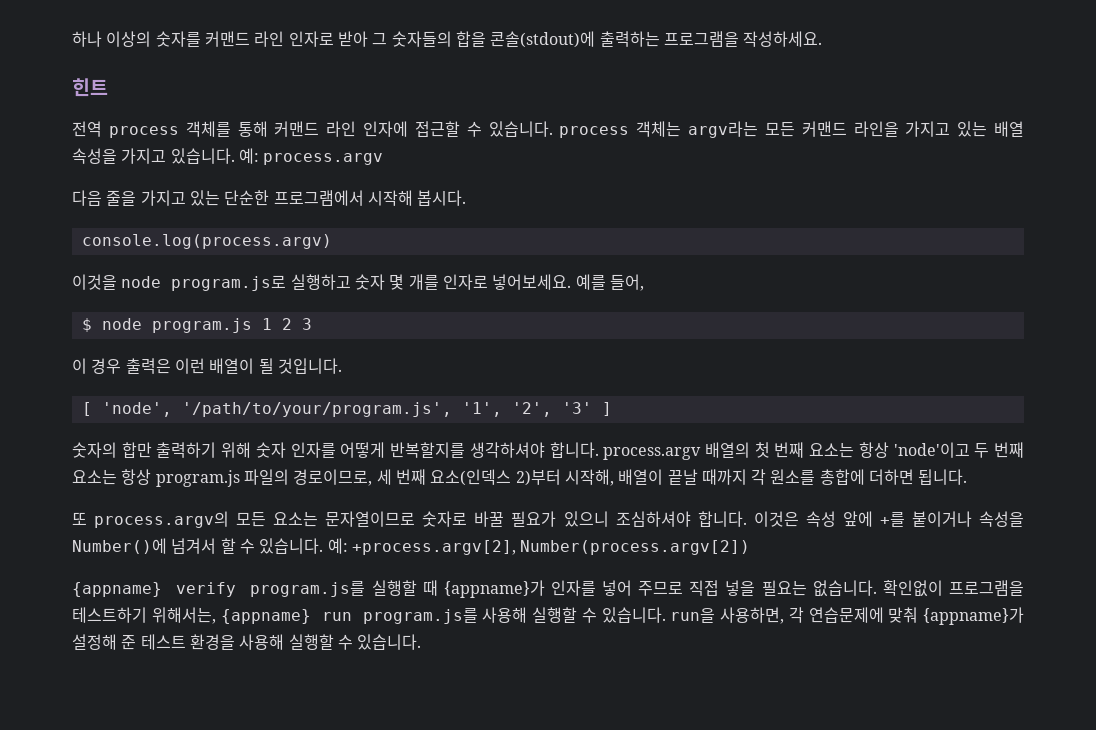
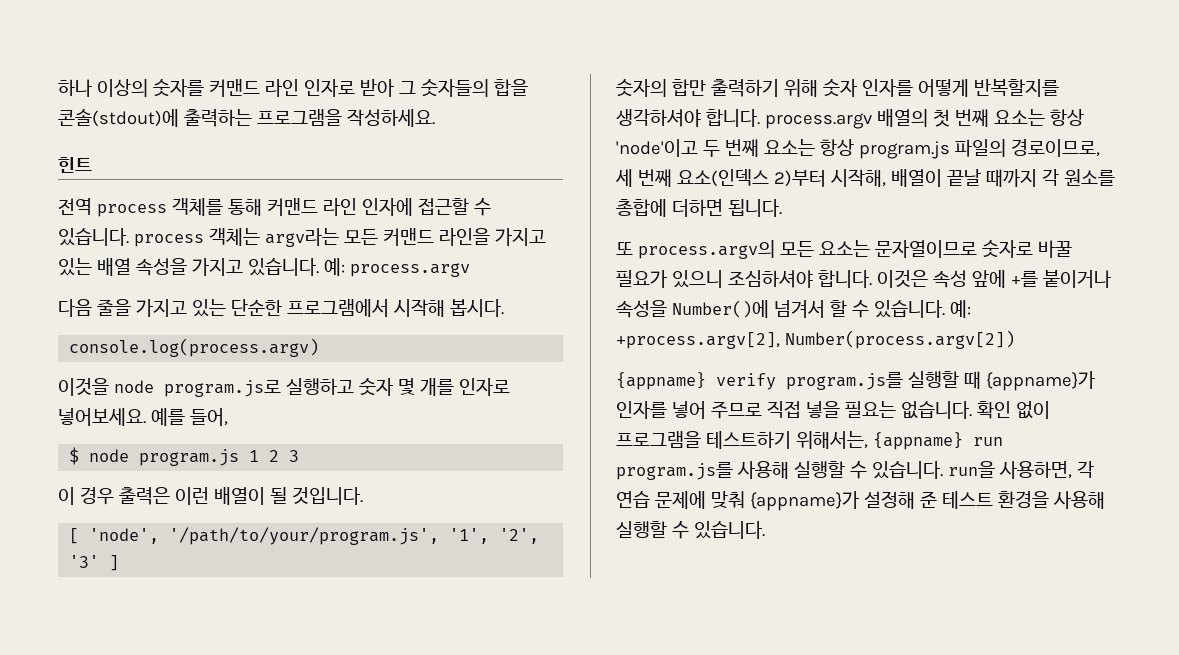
- 확인없이 프로그램을 테스트하기 위해서는, {appname} run program.js를 사용해 실행할 수 있습니다. run을 사용하면, 각 연습문제에 맞춰 {appname}가 설정해 준 테스트 환경을 사용해 실행할 수 있습니다.
+ 확인 없이 프로그램을 테스트하기 위해서는, {appname} run program.js를 사용해 실행할 수 있습니다. run을 사용하면, 각 연습 문제에 맞춰 {appname}가 설정해 준 테스트 환경을 사용해 실행할 수 있습니다.

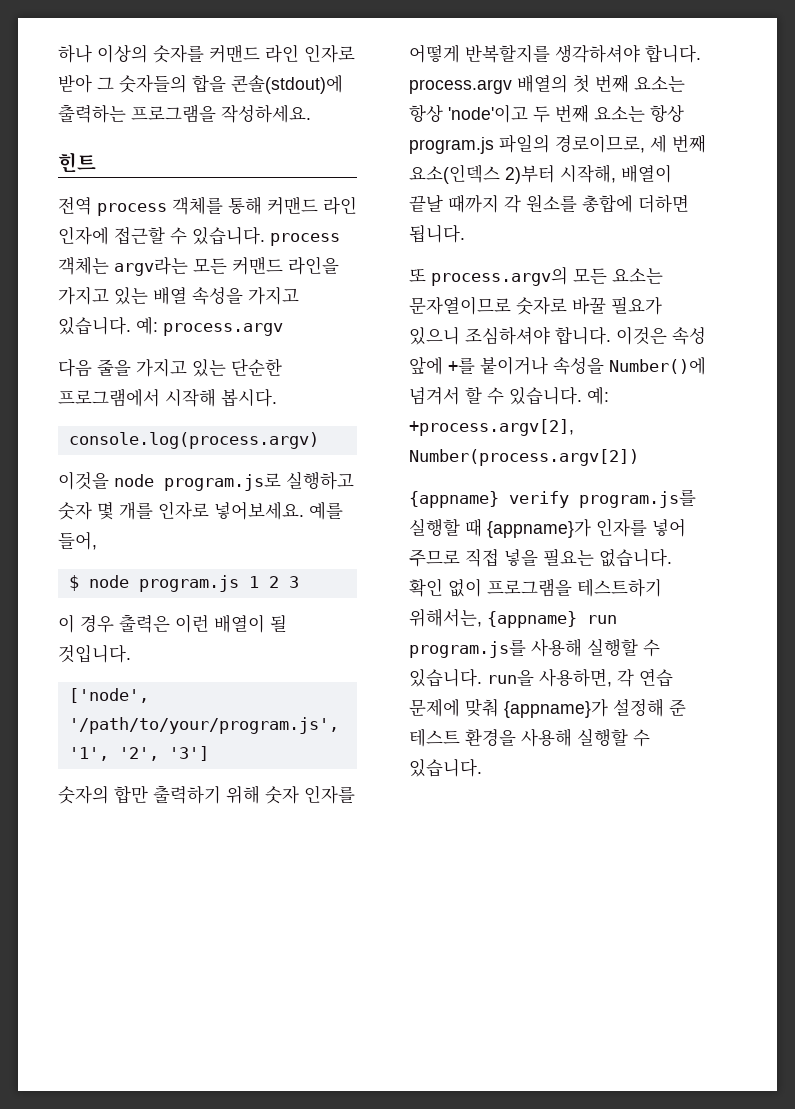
- [ 'node', '/path/to/your/program.js', '1', '2', '3' ]
+ ['node', '/path/to/your/program.js', '1', '2', '3']

